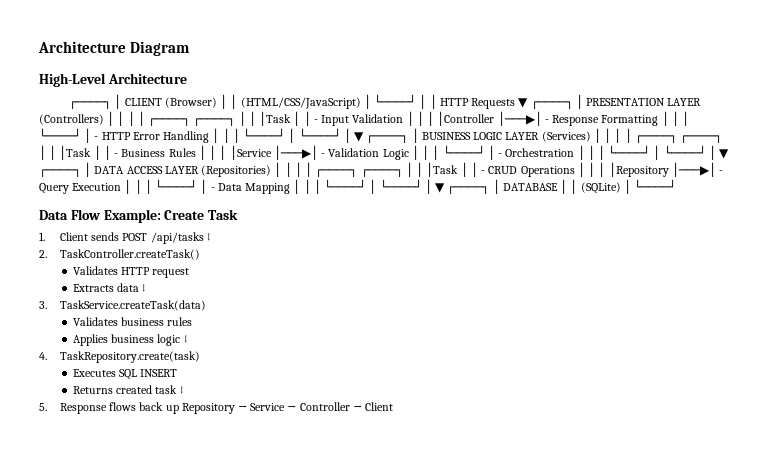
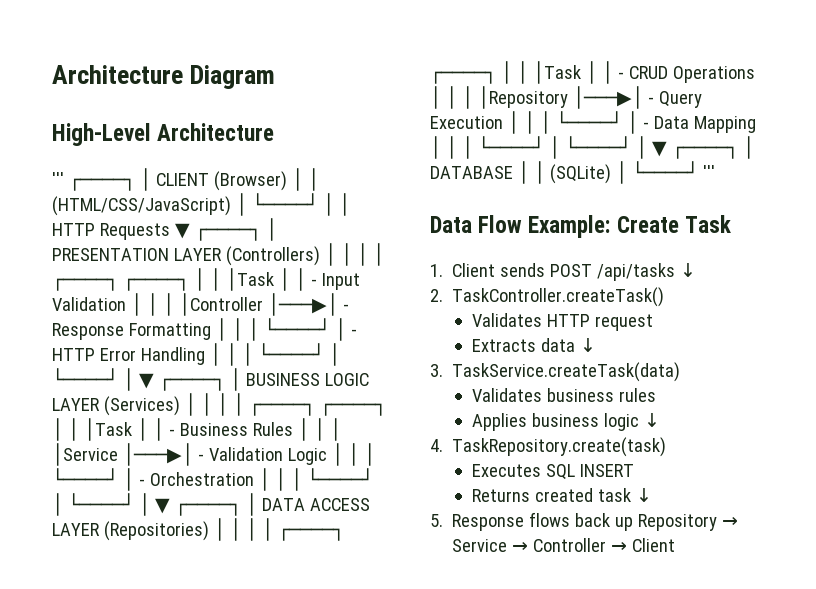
- ┌────┐ │ CLIENT (Browser) │ │ (HTML/CSS/JavaScript) │ └────┘ │ │ HTTP Requests ▼ ┌────┐ │ PRESENTATION LAYER (Controllers) │ │ │ │ ┌────┐ ┌────┐ │ │ │Task │ │ - Input Validation │ │ │ │Controller │───▶│ - Response Formatting │ │ │ └────┘ │ - HTTP Error Handling │ │ │ └────┘ │ └────┘ │ ▼ ┌────┐ │ BUSINESS LOGIC LAYER (Services) │ │ │ │ ┌────┐ ┌────┐ │ │ │Task │ │ - Business Rules │ │ │ │Service │───▶│ - Validation Logic │ │ │ └────┘ │ - Orchestration │ │ │ └────┘ │ └────┘ │ ▼ ┌────┐ │ DATA ACCESS LAYER (Repositories) │ │ │ │ ┌────┐ ┌────┐ │ │ │Task │ │ - CRUD Operations │ │ │ │Repository │───▶│ - Query Execution │ │ │ └────┘ │ - Data Mapping │ │ │ └────┘ │ └────┘ │ ▼ ┌────┐ │ DATABASE │ │ (SQLite) │ └────┘
+ ''' ┌────┐ │ CLIENT (Browser) │ │ (HTML/CSS/JavaScript) │ └────┘ │ │ HTTP Requests ▼ ┌────┐ │ PRESENTATION LAYER (Controllers) │ │ │ │ ┌────┐ ┌────┐ │ │ │Task │ │ - Input Validation │ │ │ │Controller │───▶│ - Response Formatting │ │ │ └────┘ │ - HTTP Error Handling │ │ │ └────┘ │ └────┘ │ ▼ ┌────┐ │ BUSINESS LOGIC LAYER (Services) │ │ │ │ ┌────┐ ┌────┐ │ │ │Task │ │ - Business Rules │ │ │ │Service │───▶│ - Validation Logic │ │ │ └────┘ │ - Orchestration │ │ │ └────┘ │ └────┘ │ ▼ ┌────┐ │ DATA ACCESS LAYER (Repositories) │ │ │ │ ┌────┐ ┌────┐ │ │ │Task │ │ - CRUD Operations │ │ │ │Repository │───▶│ - Query Execution │ │ │ └────┘ │ - Data Mapping │ │ │ └────┘ │ └────┘ │ ▼ ┌────┐ │ DATABASE │ │ (SQLite) │ └────┘ '''

